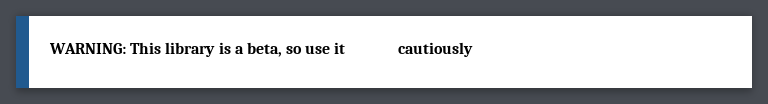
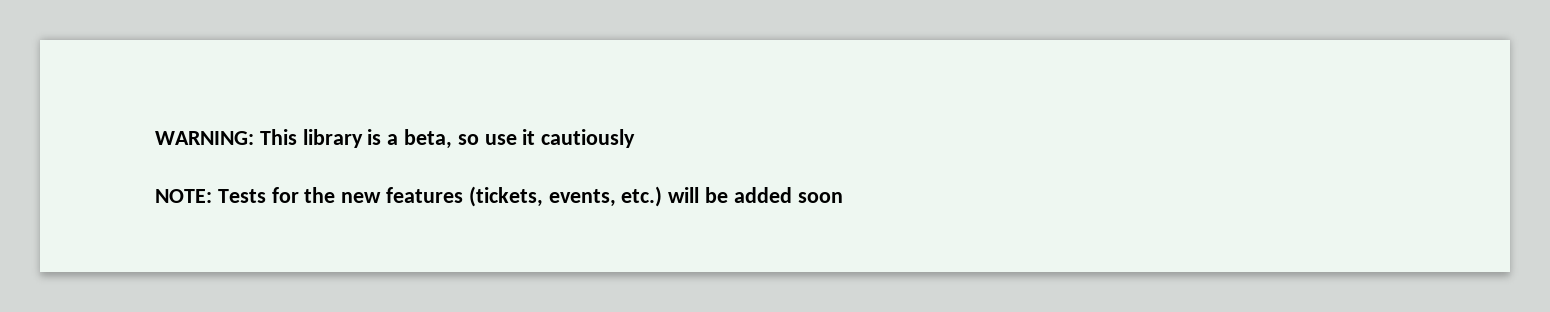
+ NOTE: Tests for the new features (tickets, events, etc.) will be added soon

